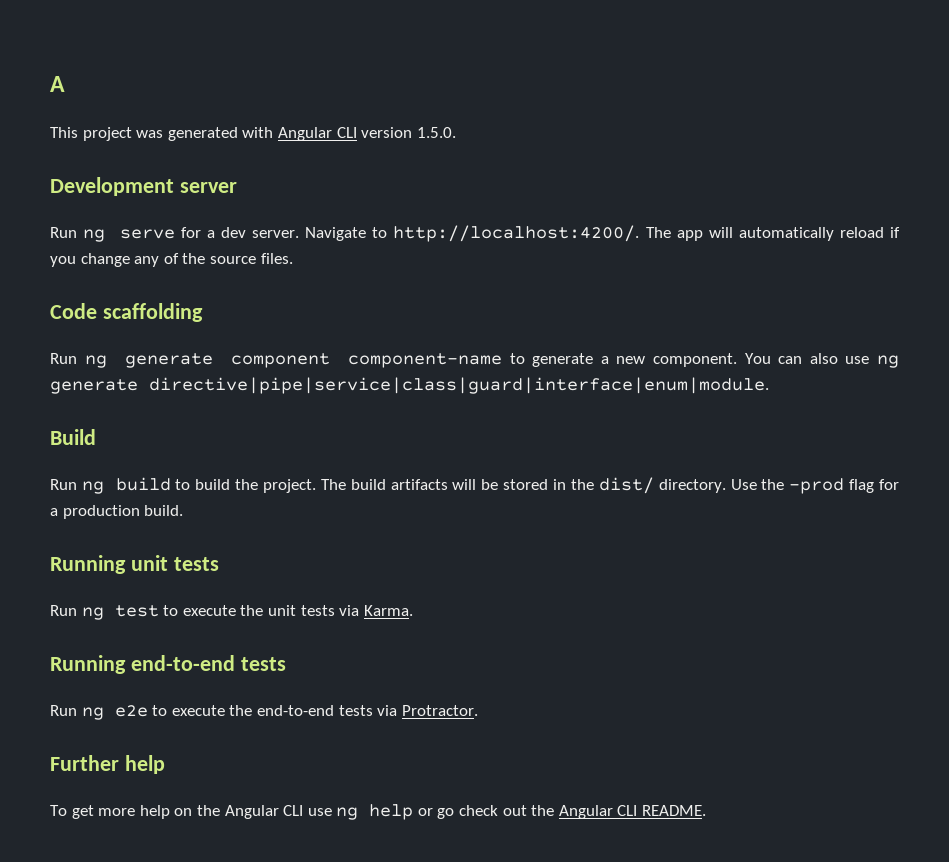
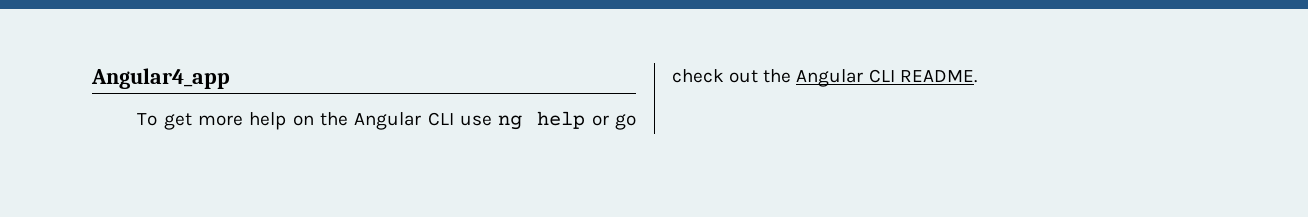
- A
- This project was generated with Angular CLI version 1.5.0.
- Development server
- Run ng serve for a dev server. Navigate to http://localhost:4200/. The app will automatically reload if you change any of the source files.
- Code scaffolding
- Run ng generate component component-name to generate a new component. You can also use ng generate directive|pipe|service|class|guard|interface|enum|module.
- Build
- Run ng build to build the project. The build artifacts will be stored in the dist/ directory. Use the -prod flag for a production build.
- Running unit tests
- Run ng test to execute the unit tests via Karma.
- Running end-to-end tests
- Run ng e2e to execute the end-to-end tests via Protractor.
- Further help
+ Angular4_app

